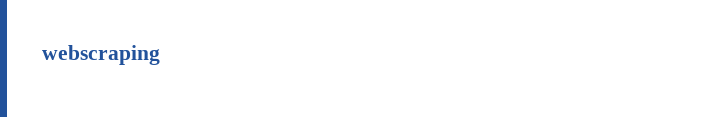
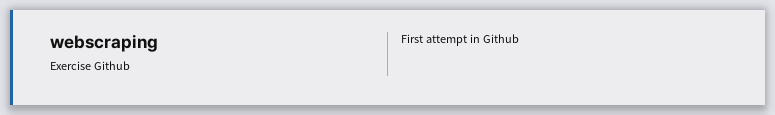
+ Exercise Github
+ First attempt in Github

